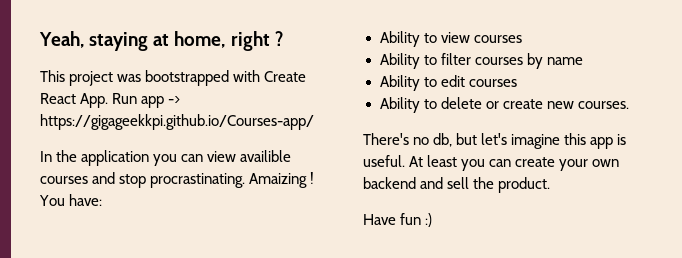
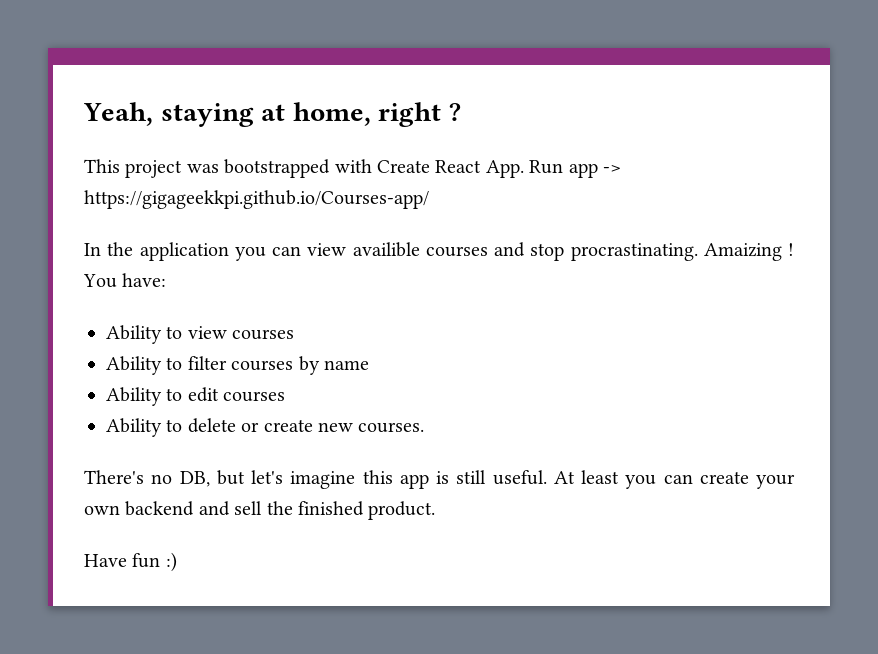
- There's no db, but let's imagine this app is useful.
+ There's no DB, but let's imagine this app is still useful.
- At least you can create your own backend and sell the product.
+ At least you can create your own backend and sell the finished product.

